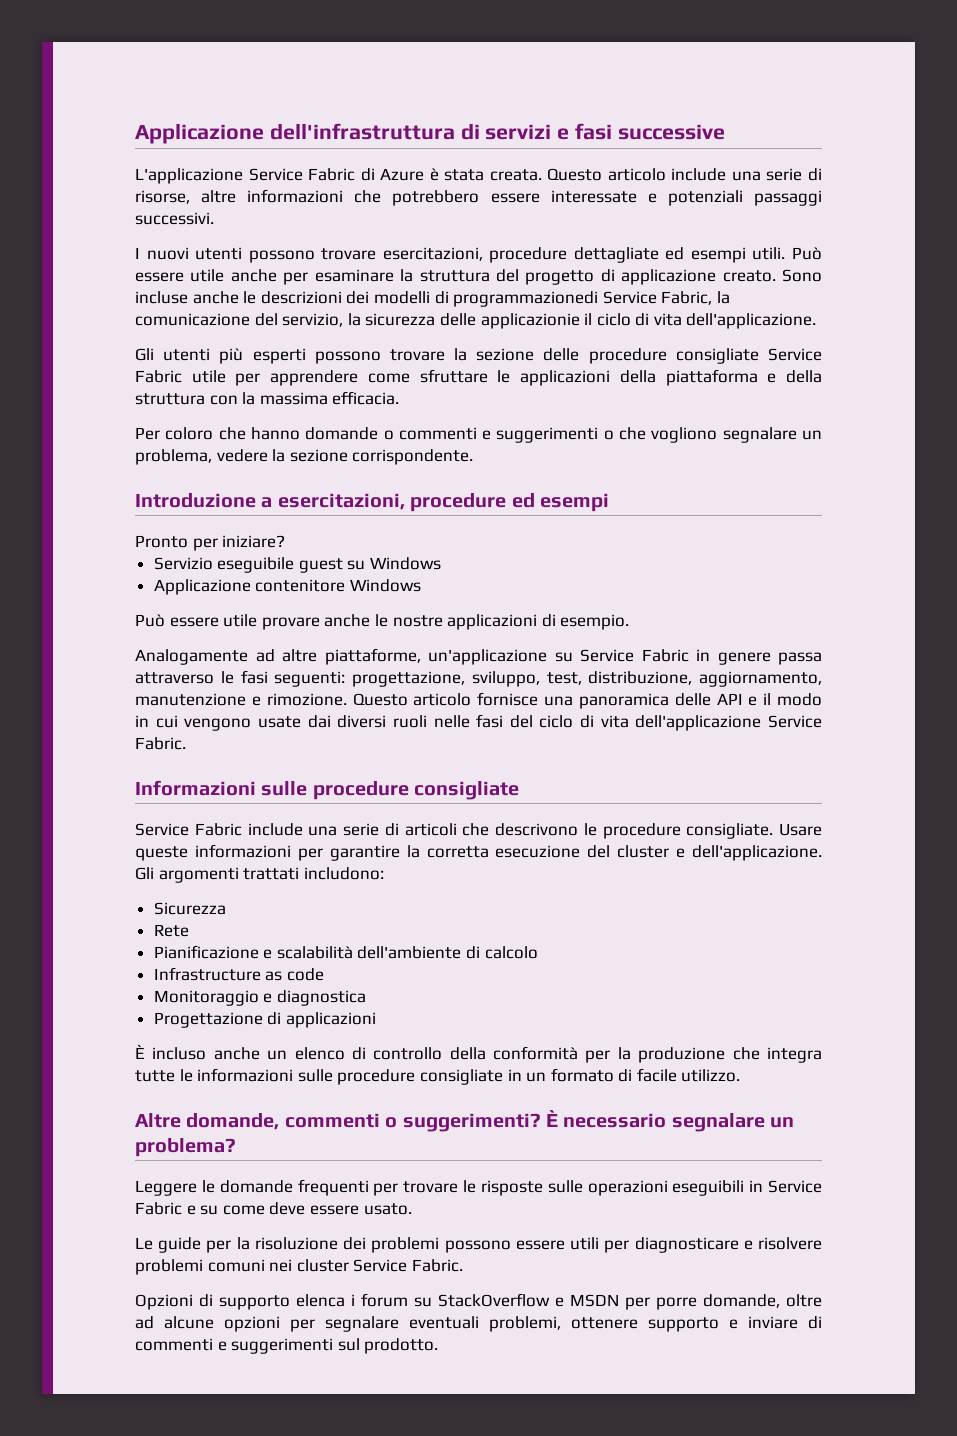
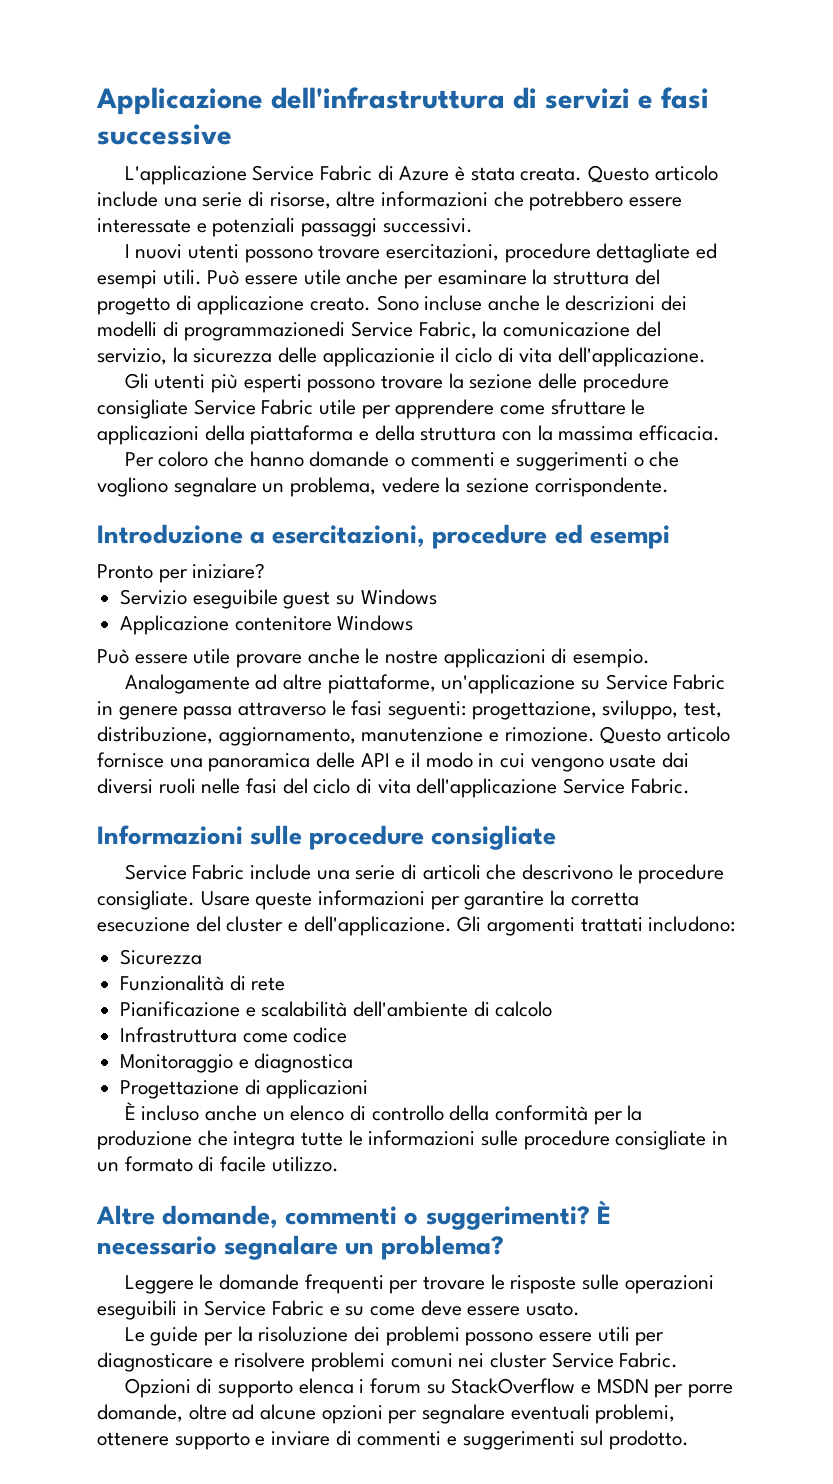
- Rete
+ Funzionalità di rete
- Infrastructure as code
+ Infrastruttura come codice

